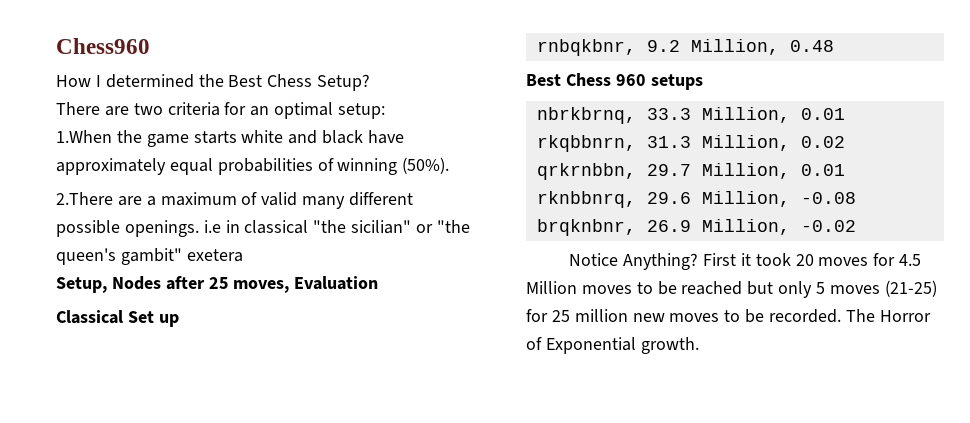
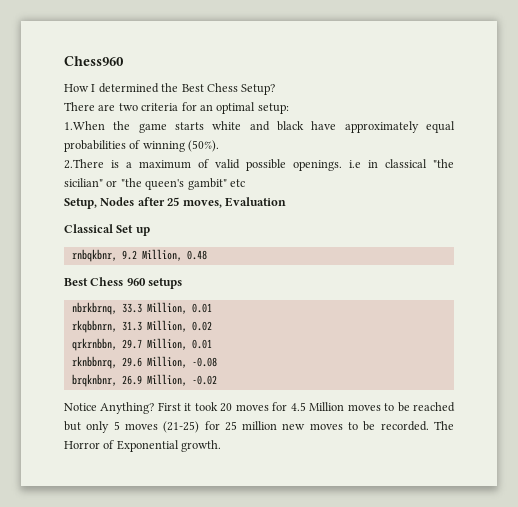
- 2.There are a maximum of valid many different possible openings. i.e in classical "the sicilian" or "the queen's gambit" exetera
+ 2.There is a maximum of valid possible openings. i.e in classical "the sicilian" or "the queen's gambit" etc

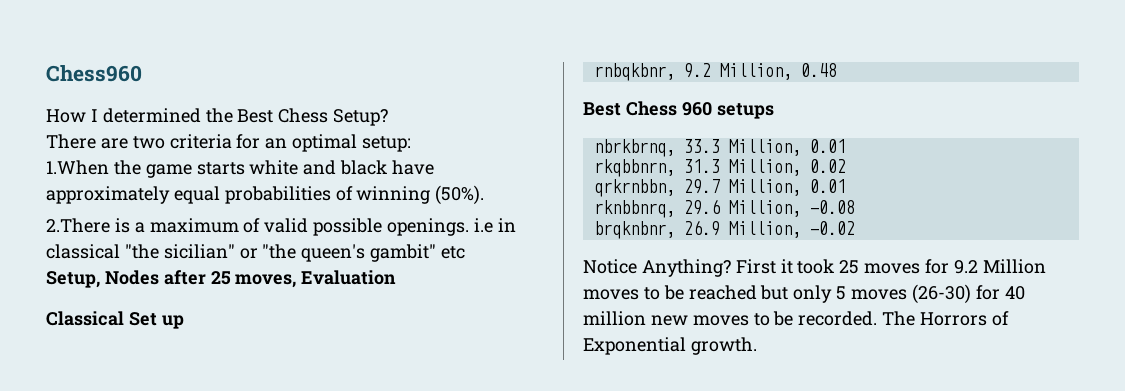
- First it took 20 moves for 4.5 Million moves to be reached but only 5 moves (21-25) for 25 million new moves to be recorded.
+ First it took 25 moves for 9.2 Million moves to be reached but only 5 moves (26-30) for 40 million new moves to be recorded.
- The Horror of Exponential growth.
+ The Horrors of Exponential growth.

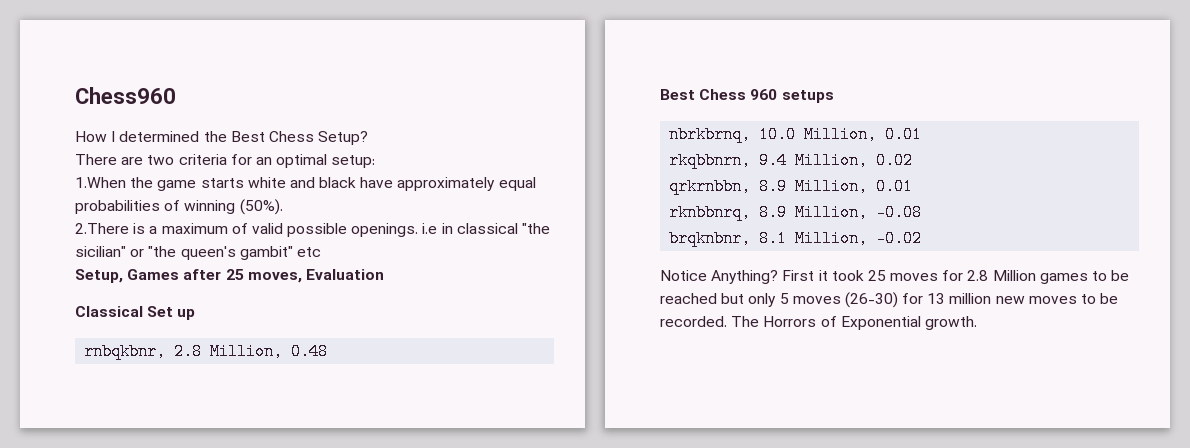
- Setup, Nodes after 25 moves, Evaluation
+ Setup, Games after 25 moves, Evaluation
- rnbqkbnr, 9.2 Million, 0.48
+ rnbqkbnr, 2.8 Million, 0.48
- nbrkbrnq, 33.3 Million, 0.01
+ nbrkbrnq, 10.0 Million, 0.01
- rkqbbnrn, 31.3 Million, 0.02
+ rkqbbnrn, 9.4 Million, 0.02
- qrkrnbbn, 29.7 Million, 0.01
+ qrkrnbbn, 8.9 Million, 0.01
- rknbbnrq, 29.6 Million, -0.08
+ rknbbnrq, 8.9 Million, -0.08
- brqknbnr, 26.9 Million, -0.02
+ brqknbnr, 8.1 Million, -0.02
- First it took 25 moves for 9.2 Million moves to be reached but only 5 moves (26-30) for 40 million new moves to be recorded.
+ First it took 25 moves for 2.8 Million games to be reached but only 5 moves (26-30) for 13 million new moves to be recorded.

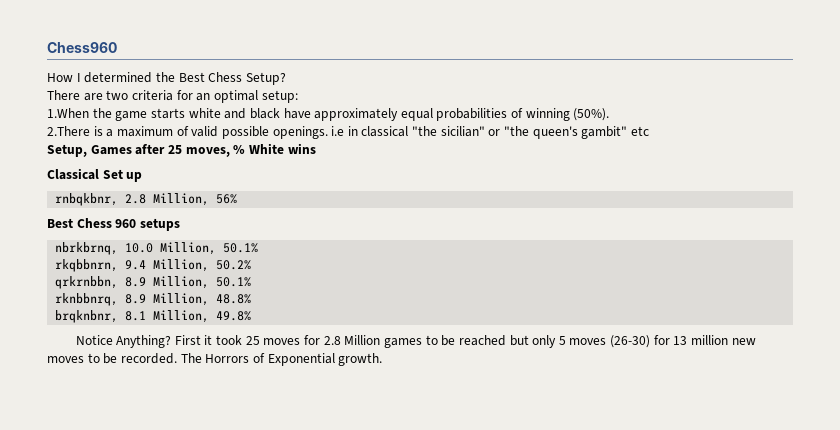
- Setup, Games after 25 moves, Evaluation
+ Setup, Games after 25 moves, % White wins
- rnbqkbnr, 2.8 Million, 0.48
+ rnbqkbnr, 2.8 Million, 56%
- nbrkbrnq, 10.0 Million, 0.01
+ nbrkbrnq, 10.0 Million, 50.1%
- rkqbbnrn, 9.4 Million, 0.02
+ rkqbbnrn, 9.4 Million, 50.2%
- qrkrnbbn, 8.9 Million, 0.01
+ qrkrnbbn, 8.9 Million, 50.1%
- rknbbnrq, 8.9 Million, -0.08
+ rknbbnrq, 8.9 Million, 48.8%
- brqknbnr, 8.1 Million, -0.02
+ brqknbnr, 8.1 Million, 49.8%

